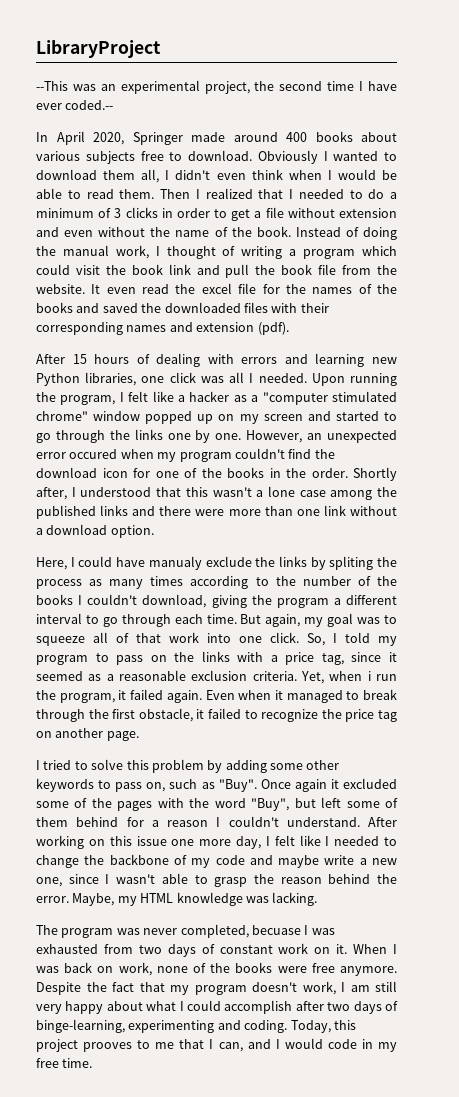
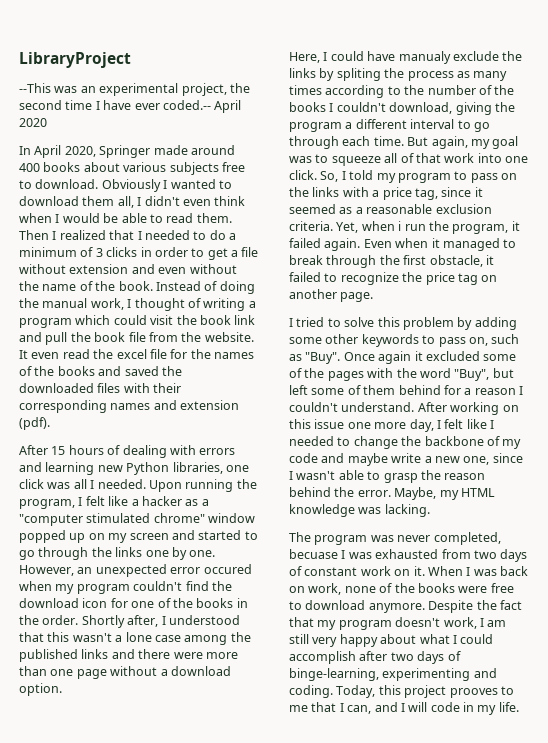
- --This was an experimental project, the second time I have ever coded.--
+ --This was an experimental project, the second time I have ever coded.-- April 2020
- Shortly after, I understood that this wasn't a lone case among the published links and there were more than one link without a download option.
+ Shortly after, I understood that this wasn't a lone case among the published links and there were more than one page without a download option.
- When I was back on work, none of the books were free anymore.
+ When I was back on work, none of the books were free to download anymore.
- Today, this project prooves to me that I can, and I would code in my free time.
+ Today, this project prooves to me that I can, and I will code in my life.

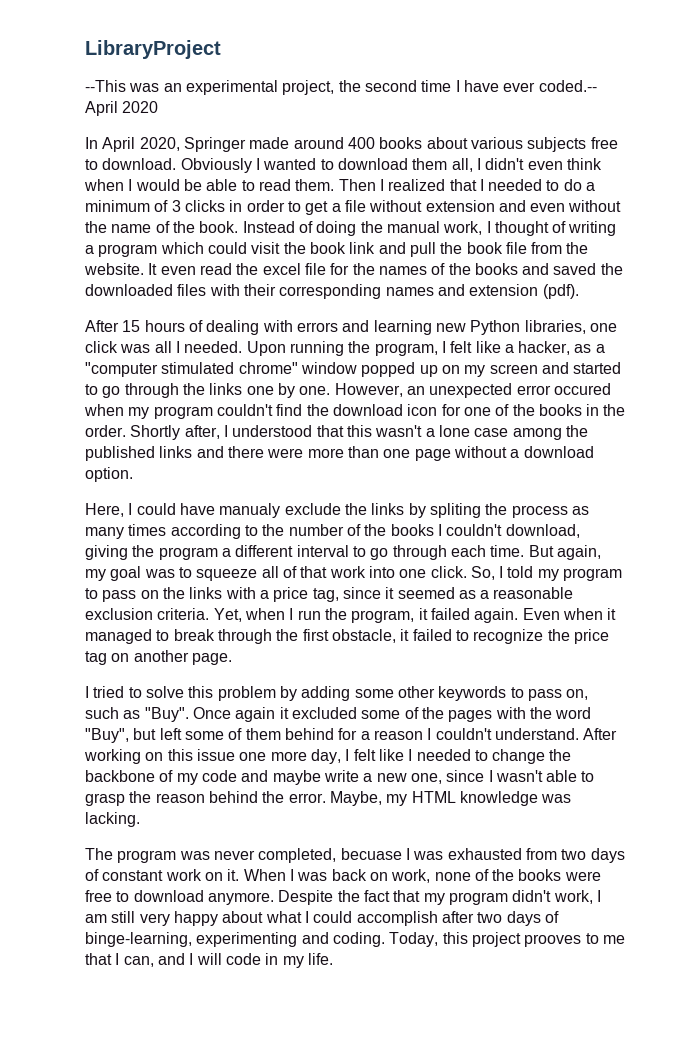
- Upon running the program, I felt like a hacker as a "computer stimulated chrome" window popped up on my screen and started to go through the links one by one.
+ Upon running the program, I felt like a hacker, as a "computer stimulated chrome" window popped up on my screen and started to go through the links one by one.
- Yet, when i run the program, it failed again.
+ Yet, when I run the program, it failed again.
- Despite the fact that my program doesn't work, I am still very happy about what I could accomplish after two days of binge-learning, experimenting and coding.
+ Despite the fact that my program didn't work, I am still very happy about what I could accomplish after two days of binge-learning, experimenting and coding.

